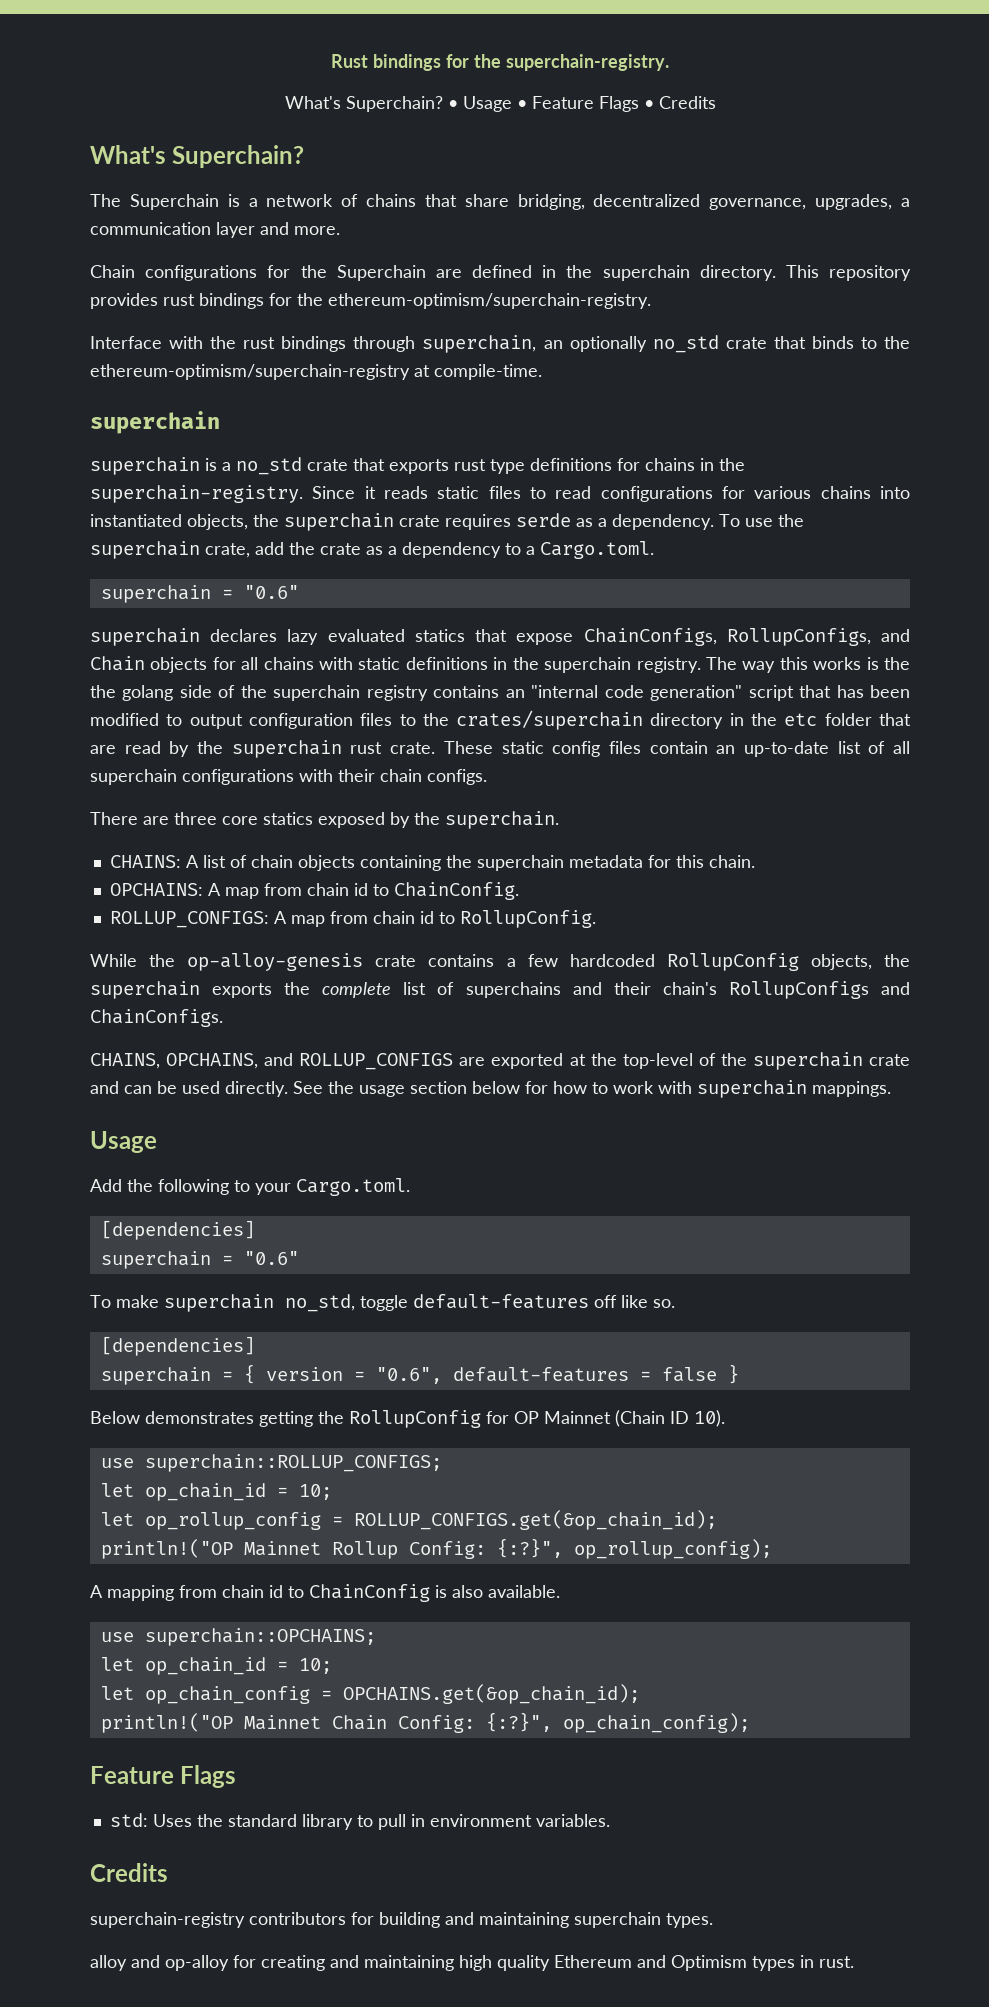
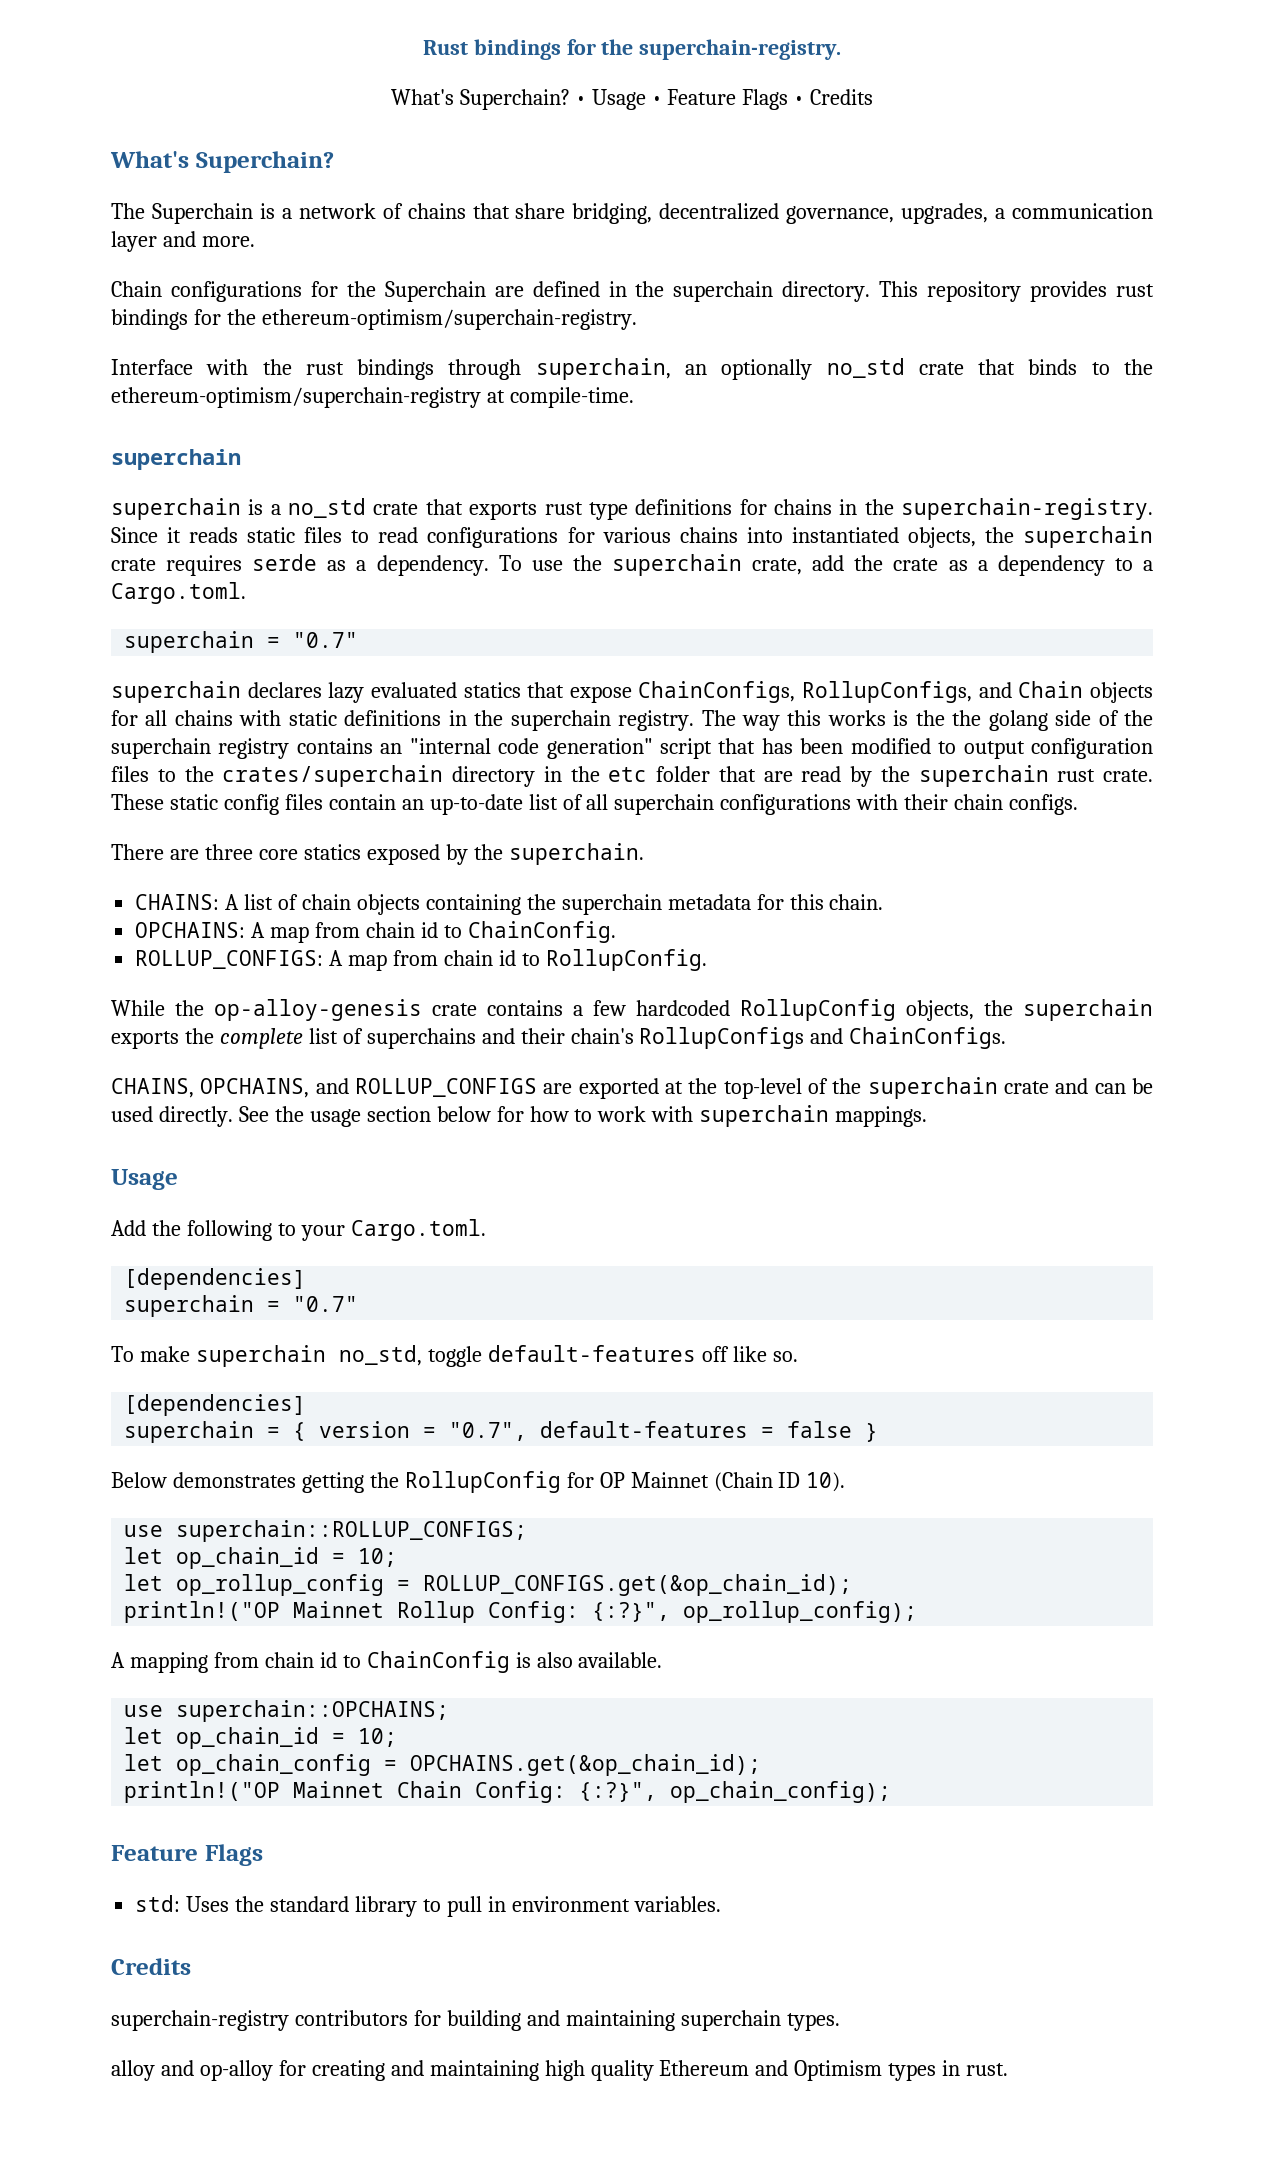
  To use the superchain crate, add the crate as a dependency to a Cargo.toml.
- superchain = "0.6"
+ superchain = "0.7"
  Add the following to your Cargo.toml.
  [dependencies]
- superchain = "0.6"
+ superchain = "0.7"
- superchain = { version = "0.6", default-features = false }
+ superchain = { version = "0.7", default-features = false }

